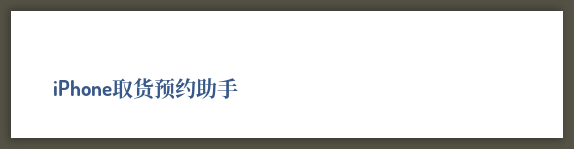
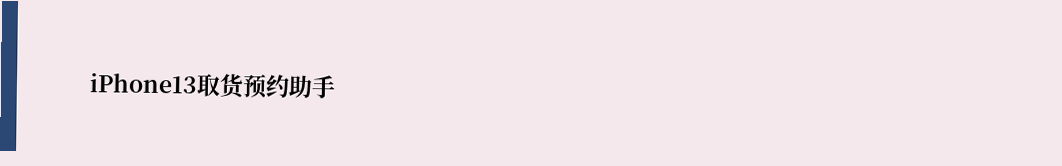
- iPhone取货预约助手
+ iPhone13取货预约助手

